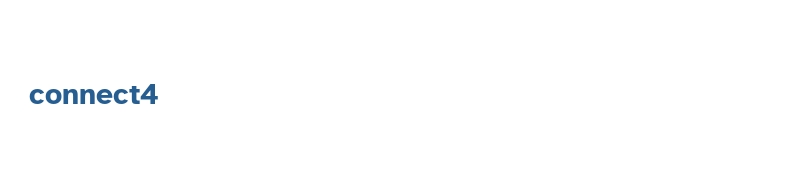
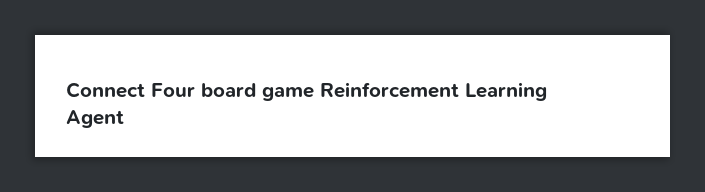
- connect4
+ Connect Four board game Reinforcement Learning Agent

